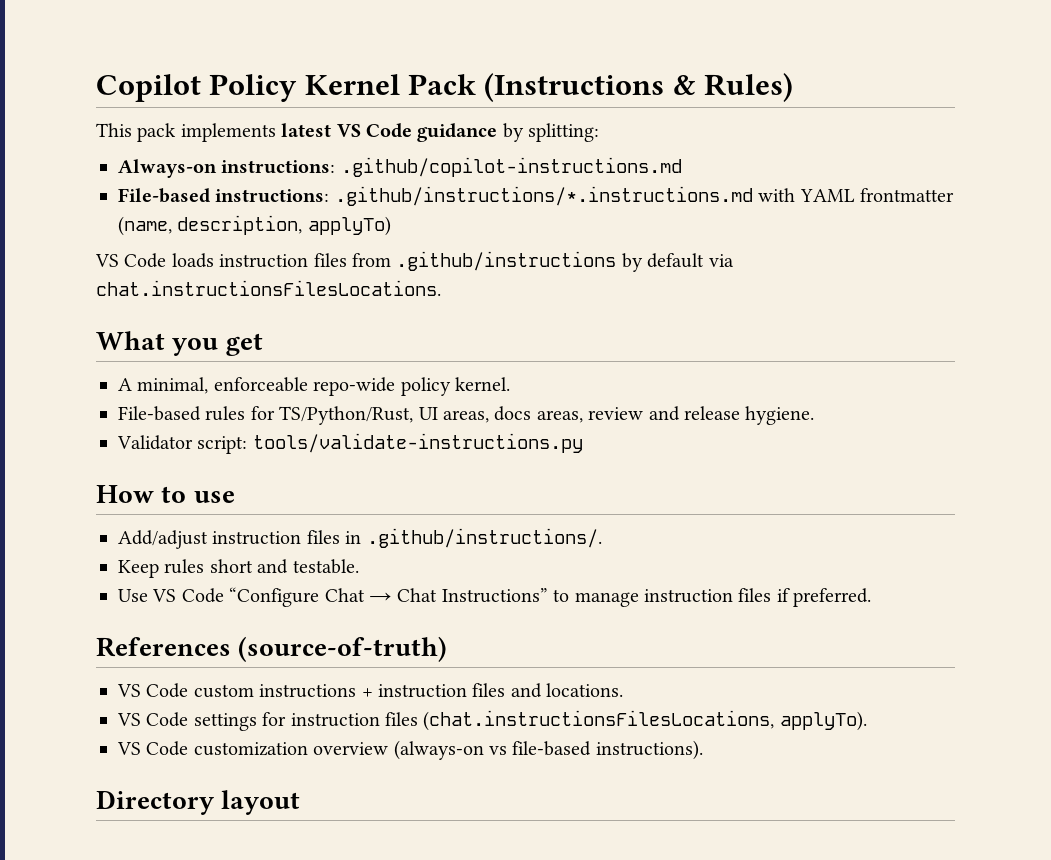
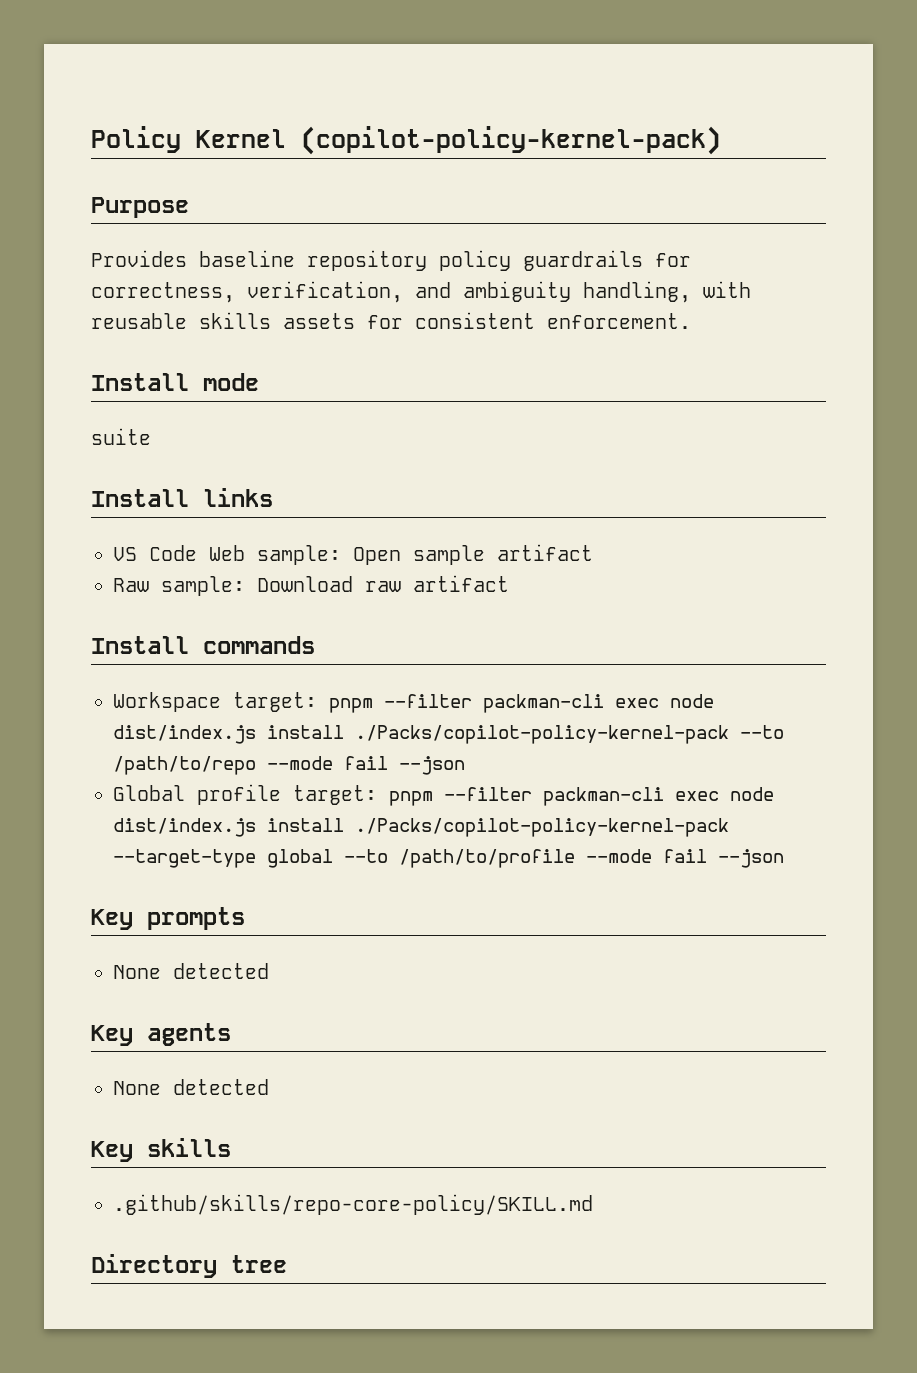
- Copilot Policy Kernel Pack (Instructions & Rules)
- This pack implements latest VS Code guidance by splitting:
- Always-on instructions: .github/copilot-instructions.md
- File-based instructions: .github/instructions/*.instructions.md with YAML frontmatter (name, description, applyTo)
- VS Code loads instruction files from .github/instructions by default via chat.instructionsFilesLocations.
- What you get
- A minimal, enforceable repo-wide policy kernel.
- File-based rules for TS/Python/Rust, UI areas, docs areas, review and release hygiene.
- Validator script: tools/validate-instructions.py
- How to use
- Add/adjust instruction files in .github/instructions/.
- Keep rules short and testable.
- Use VS Code “Configure Chat → Chat Instructions” to manage instruction files if preferred.
- References (source-of-truth)
- VS Code custom instructions + instruction files and locations.
- VS Code settings for instruction files (chat.instructionsFilesLocations, applyTo).
- VS Code customization overview (always-on vs file-based instructions).
+ Policy Kernel (copilot-policy-kernel-pack)
+ Purpose
+ Provides baseline repository policy guardrails for correctness, verification, and ambiguity handling, with reusable skills assets for consistent enforcement.
+ Install mode
+ suite
+ Install links
+ VS Code Web sample: Open sample artifact
+ Raw sample: Download raw artifact
+ Install commands
+ Workspace target: pnpm --filter packman-cli exec node dist/index.js install ./Packs/copilot-policy-kernel-pack --to /path/to/repo --mode fail --json
+ Global profile target: pnpm --filter packman-cli exec node dist/index.js install ./Packs/copilot-policy-kernel-pack --target-type global --to /path/to/profile --mode fail --json
+ Key prompts
+ None detected
+ Key agents
+ None detected
+ Key skills
+ .github/skills/repo-core-policy/SKILL.md
- Directory layout
+ Directory tree

